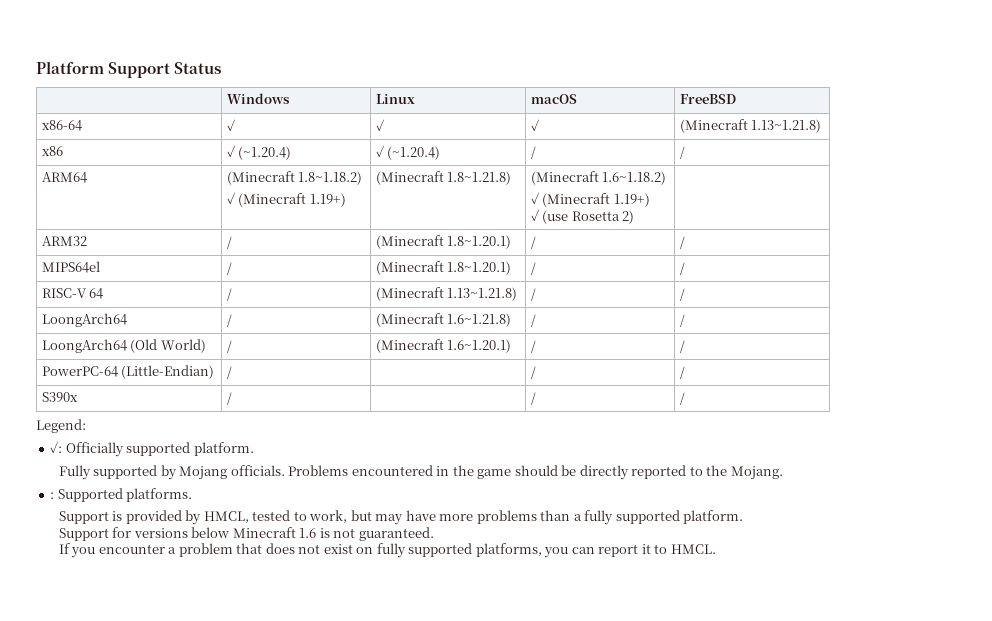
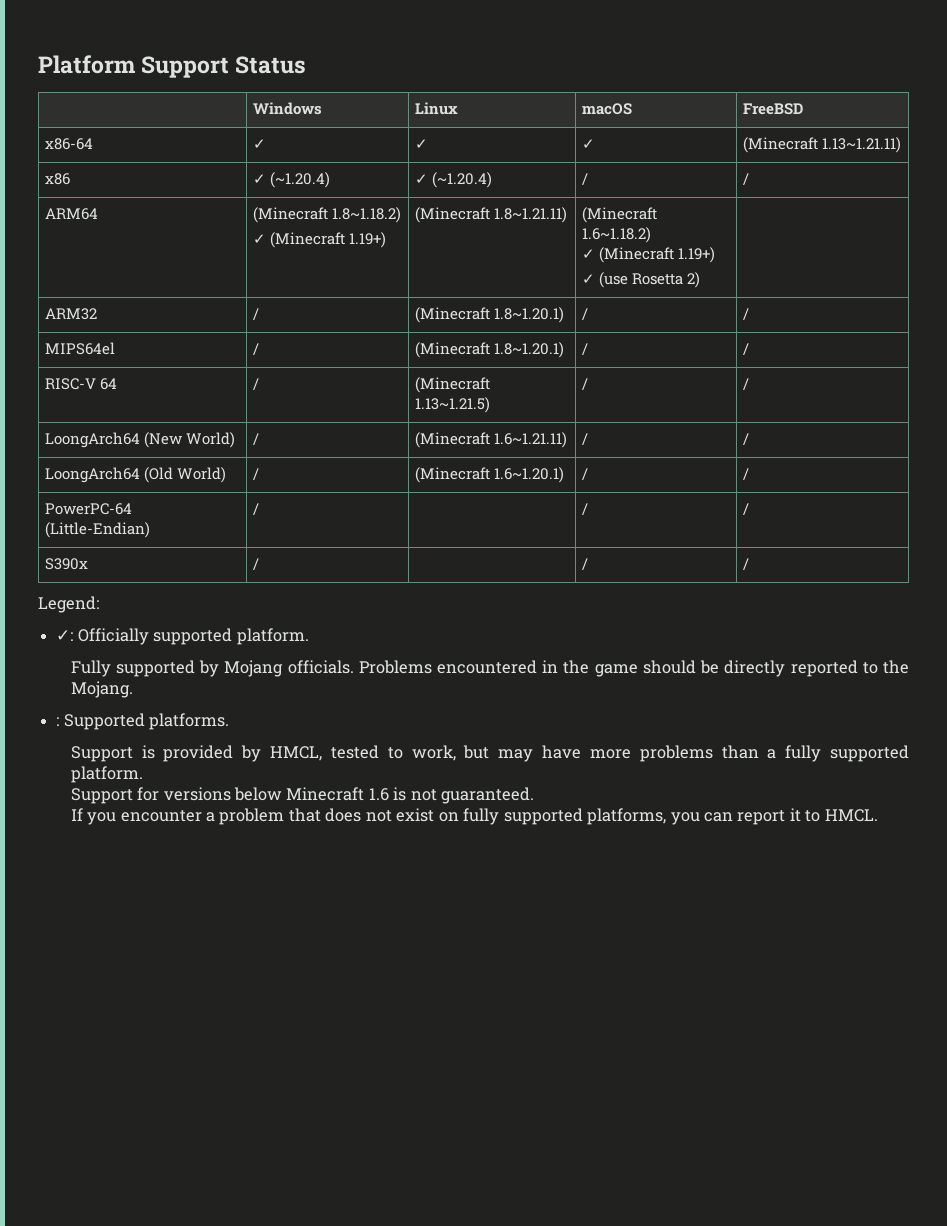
- x86-64 | ✓ | ✓ | ✓ | (Minecraft 1.13~1.21.8)
+ x86-64 | ✓ | ✓ | ✓ | (Minecraft 1.13~1.21.11)
  ARM64 | (Minecraft 1.8~1.18.2)
- ✓ (Minecraft 1.19+) | (Minecraft 1.8~1.21.8) | (Minecraft 1.6~1.18.2)
+ ✓ (Minecraft 1.19+) | (Minecraft 1.8~1.21.11) | (Minecraft 1.6~1.18.2)
- RISC-V 64 | / | (Minecraft 1.13~1.21.8) | / | /
- LoongArch64 | / | (Minecraft 1.6~1.21.8) | / | /
+ RISC-V 64 | / | (Minecraft 1.13~1.21.5) | / | /
+ LoongArch64 (New World) | / | (Minecraft 1.6~1.21.11) | / | /

